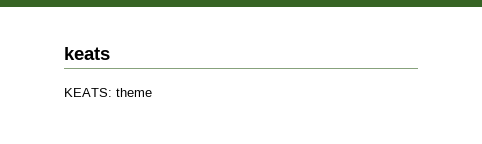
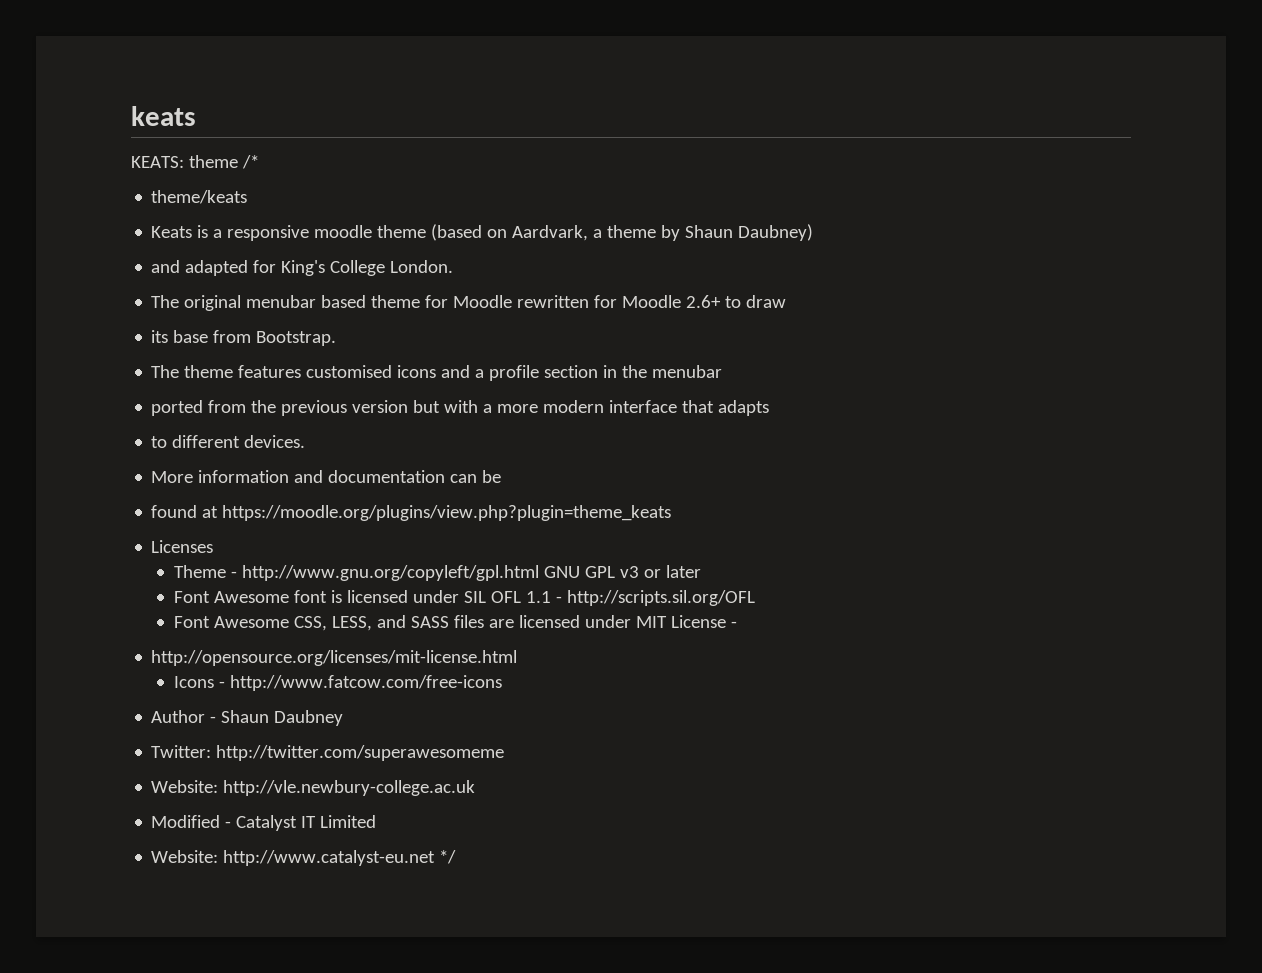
- KEATS: theme
+ KEATS: theme /*
+ theme/keats
+ Keats is a responsive moodle theme (based on Aardvark, a theme by Shaun Daubney)
+ and adapted for King's College London.
+ The original menubar based theme for Moodle rewritten for Moodle 2.6+ to draw
+ its base from Bootstrap.
+ The theme features customised icons and a profile section in the menubar
+ ported from the previous version but with a more modern interface that adapts
+ to different devices.
+ More information and documentation can be
+ found at https://moodle.org/plugins/view.php?plugin=theme_keats
+ Licenses
+ Theme - http://www.gnu.org/copyleft/gpl.html GNU GPL v3 or later
+ Font Awesome font is licensed under SIL OFL 1.1 - http://scripts.sil.org/OFL
+ Font Awesome CSS, LESS, and SASS files are licensed under MIT License -
+ http://opensource.org/licenses/mit-license.html
+ Icons - http://www.fatcow.com/free-icons
+ Author - Shaun Daubney
+ Twitter: http://twitter.com/superawesomeme
+ Website: http://vle.newbury-college.ac.uk
+ Modified - Catalyst IT Limited
+ Website: http://www.catalyst-eu.net */

